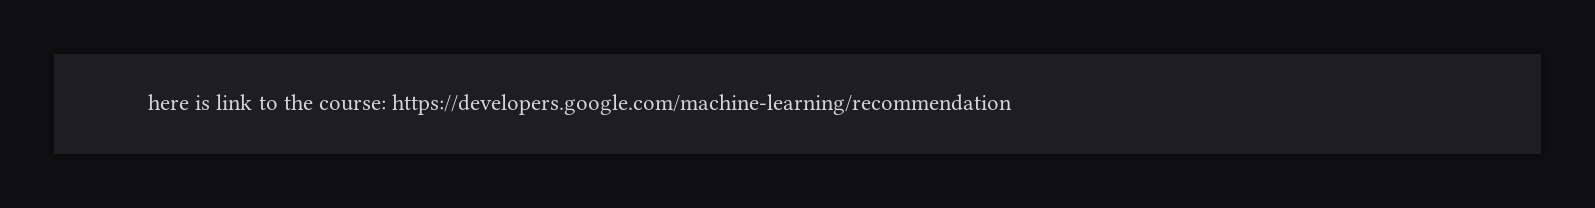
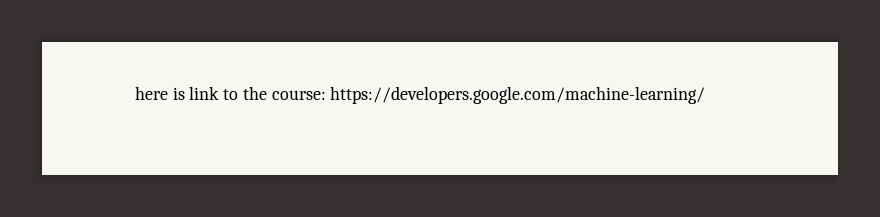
- here is link to the course: https://developers.google.com/machine-learning/recommendation
+ here is link to the course: https://developers.google.com/machine-learning/

